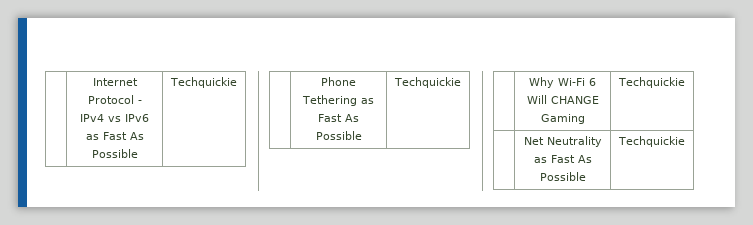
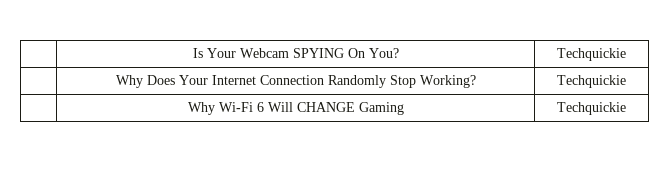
- | Internet Protocol - IPv4 vs IPv6 as Fast As Possible | Techquickie
- | Phone Tethering as Fast As Possible | Techquickie
+ | Is Your Webcam SPYING On You? | Techquickie
+ | Why Does Your Internet Connection Randomly Stop Working? | Techquickie
- | Net Neutrality as Fast As Possible | Techquickie

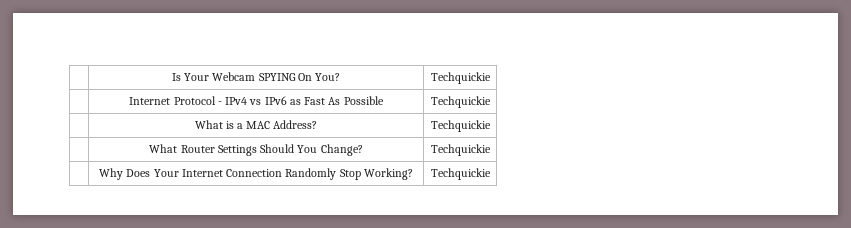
+ | Internet Protocol - IPv4 vs IPv6 as Fast As Possible | Techquickie
+ | What is a MAC Address? | Techquickie
+ | What Router Settings Should You Change? | Techquickie
- | Why Wi-Fi 6 Will CHANGE Gaming | Techquickie

